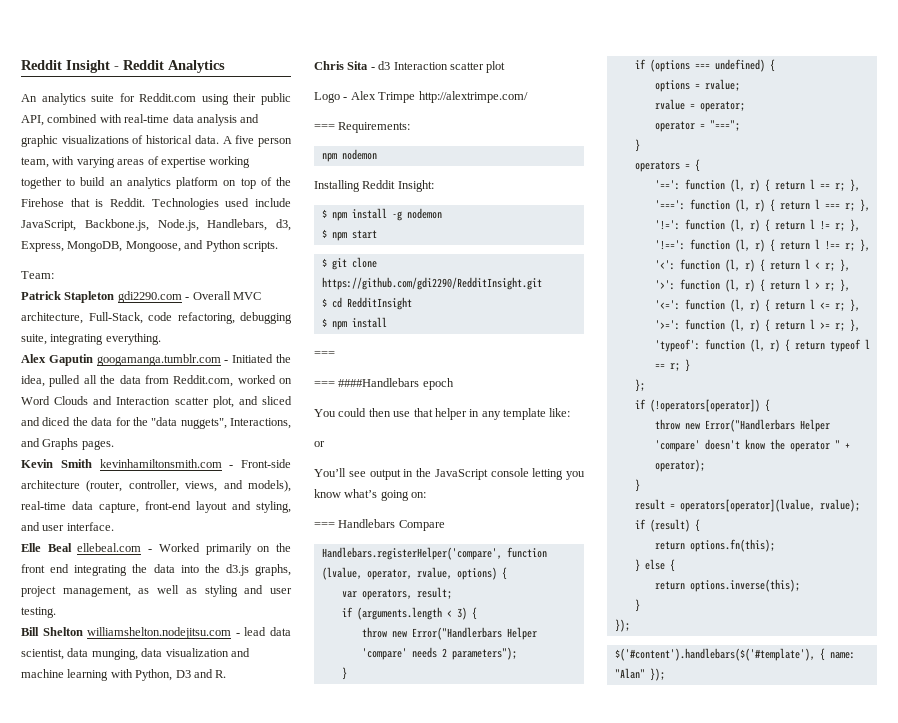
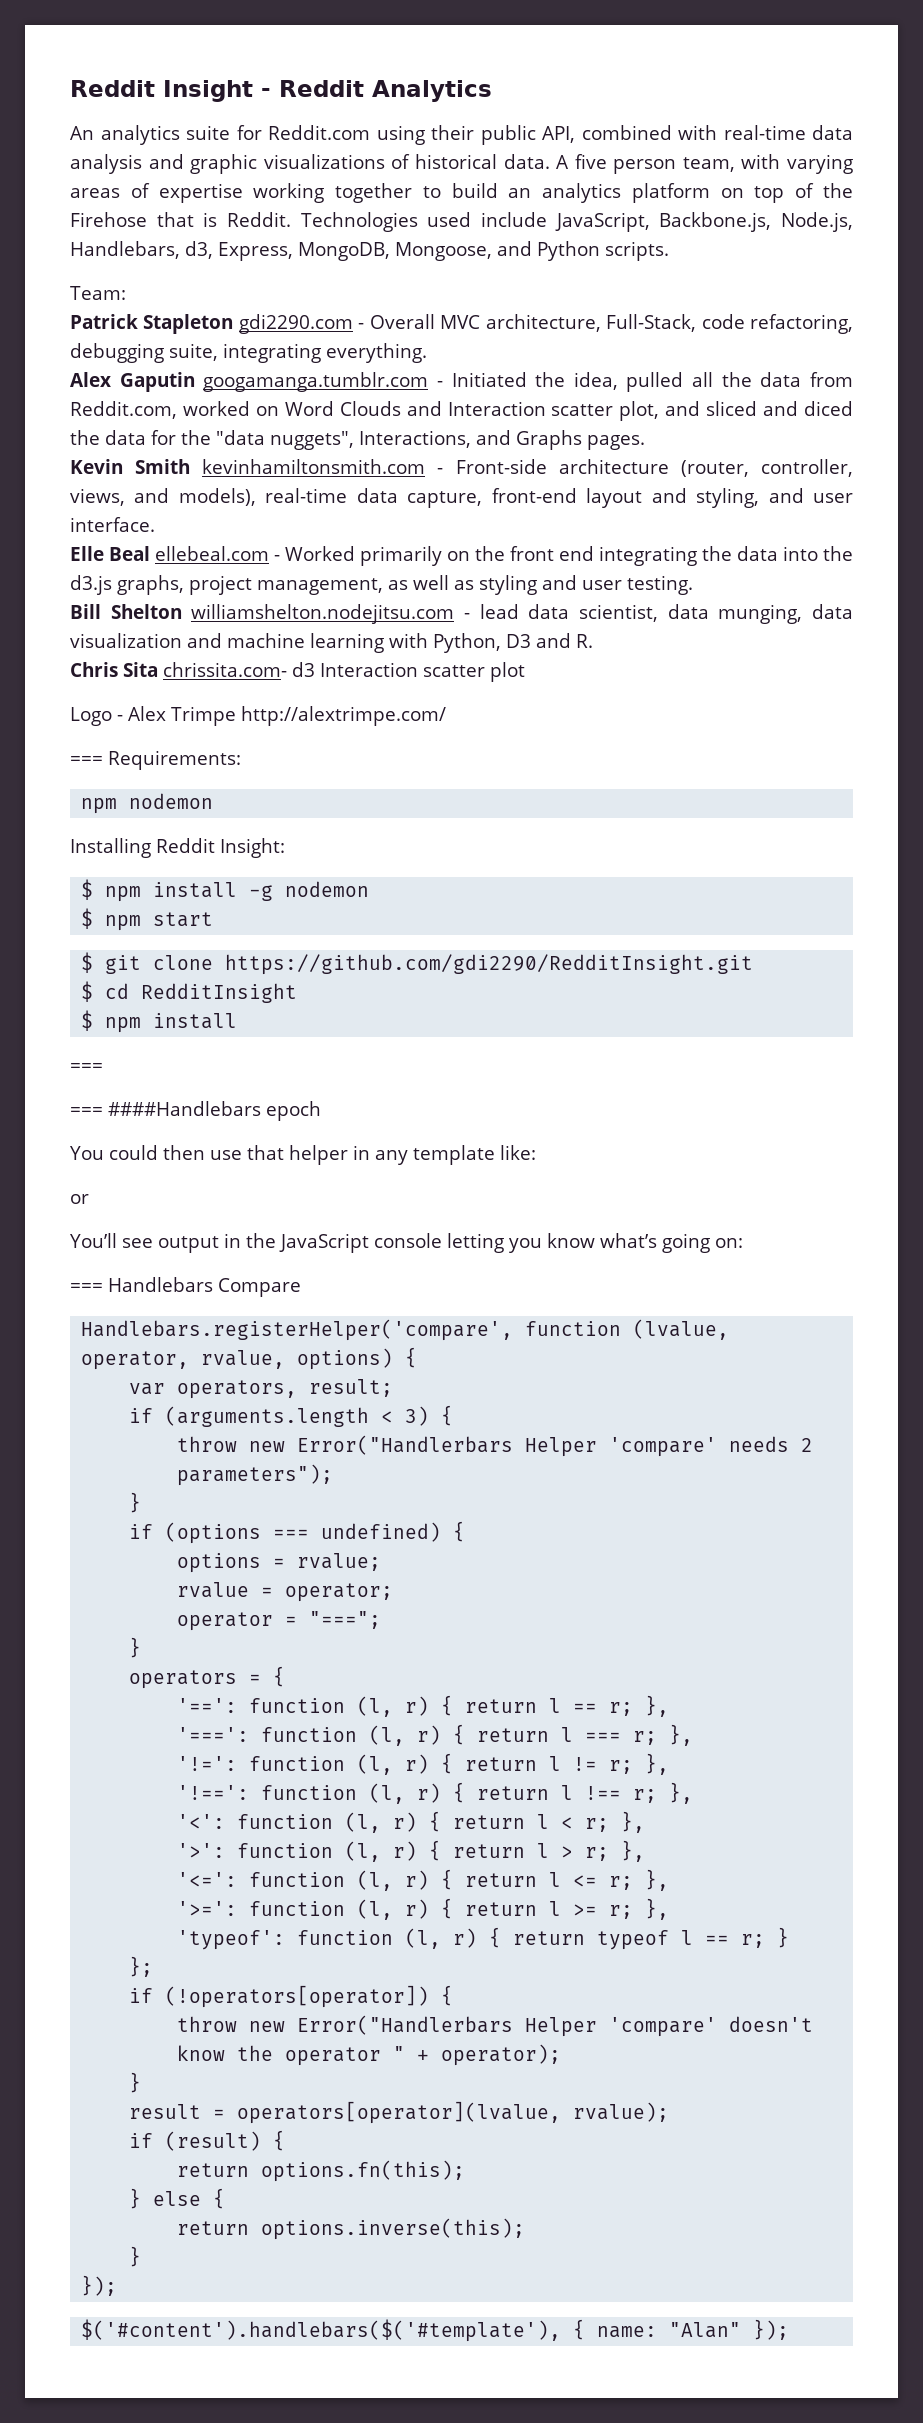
- Chris Sita - d3 Interaction scatter plot
+ Chris Sita chrissita.com- d3 Interaction scatter plot

